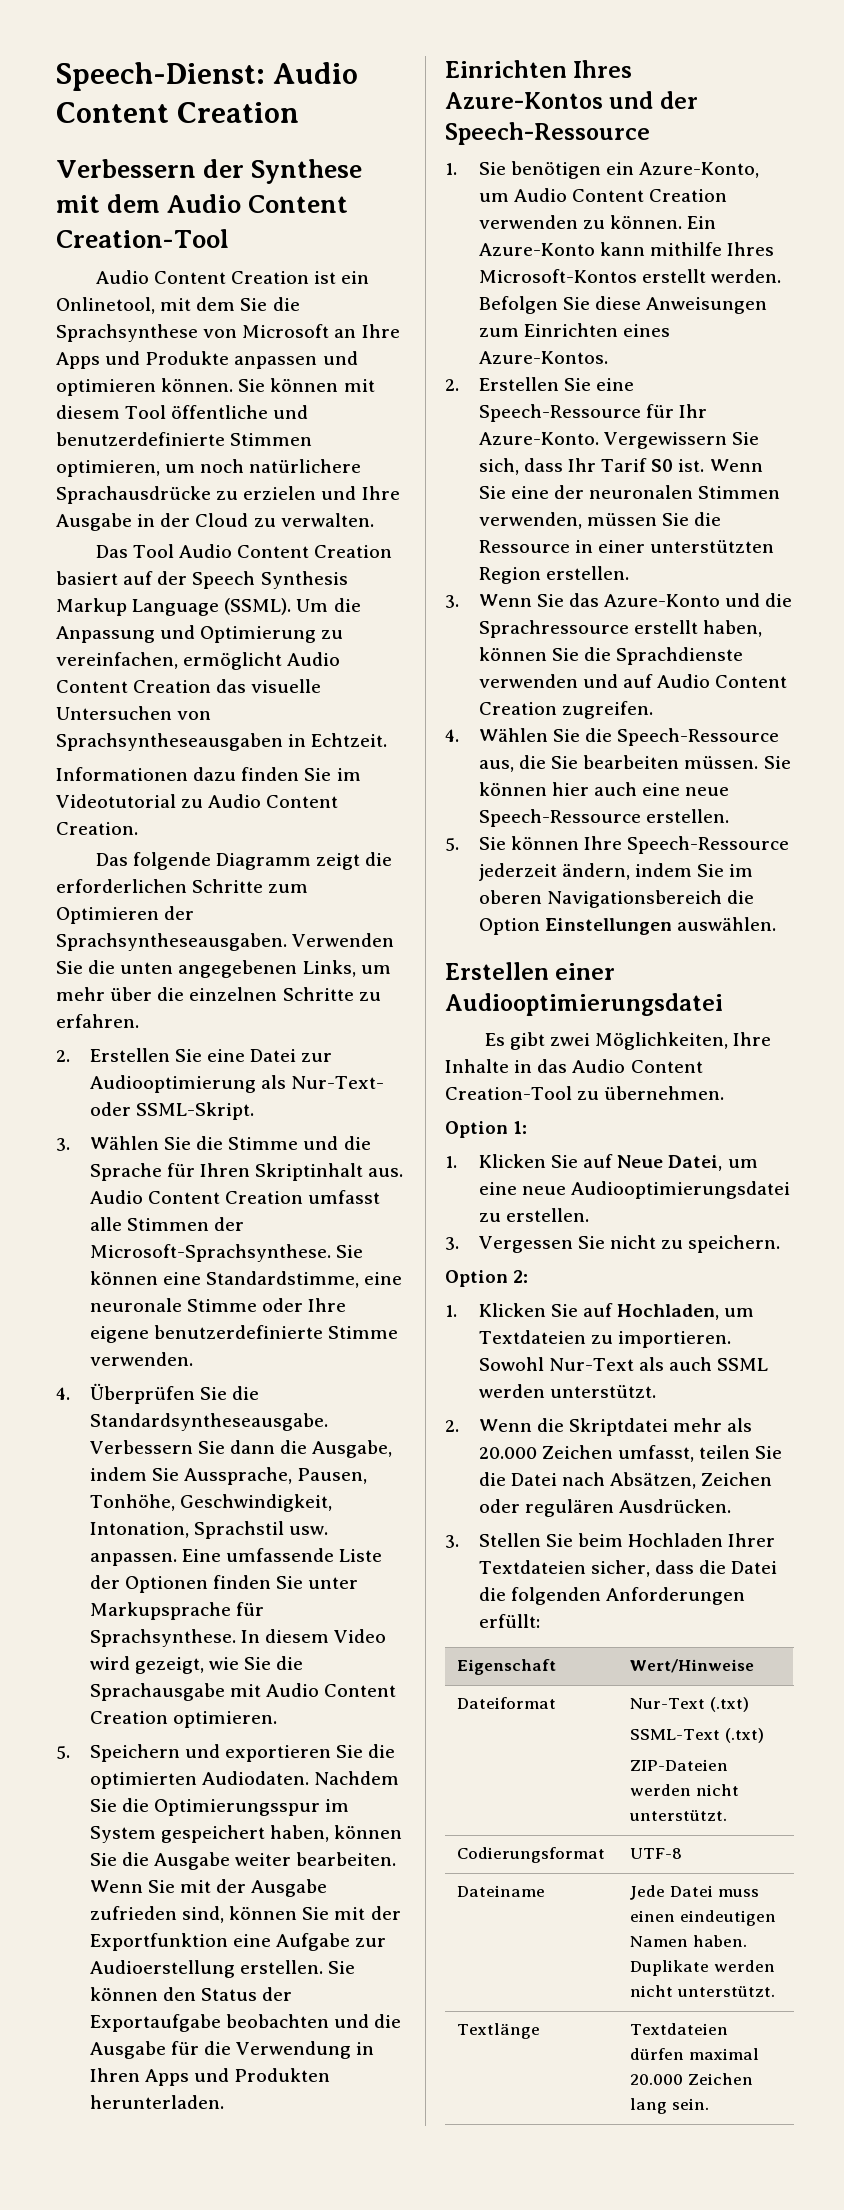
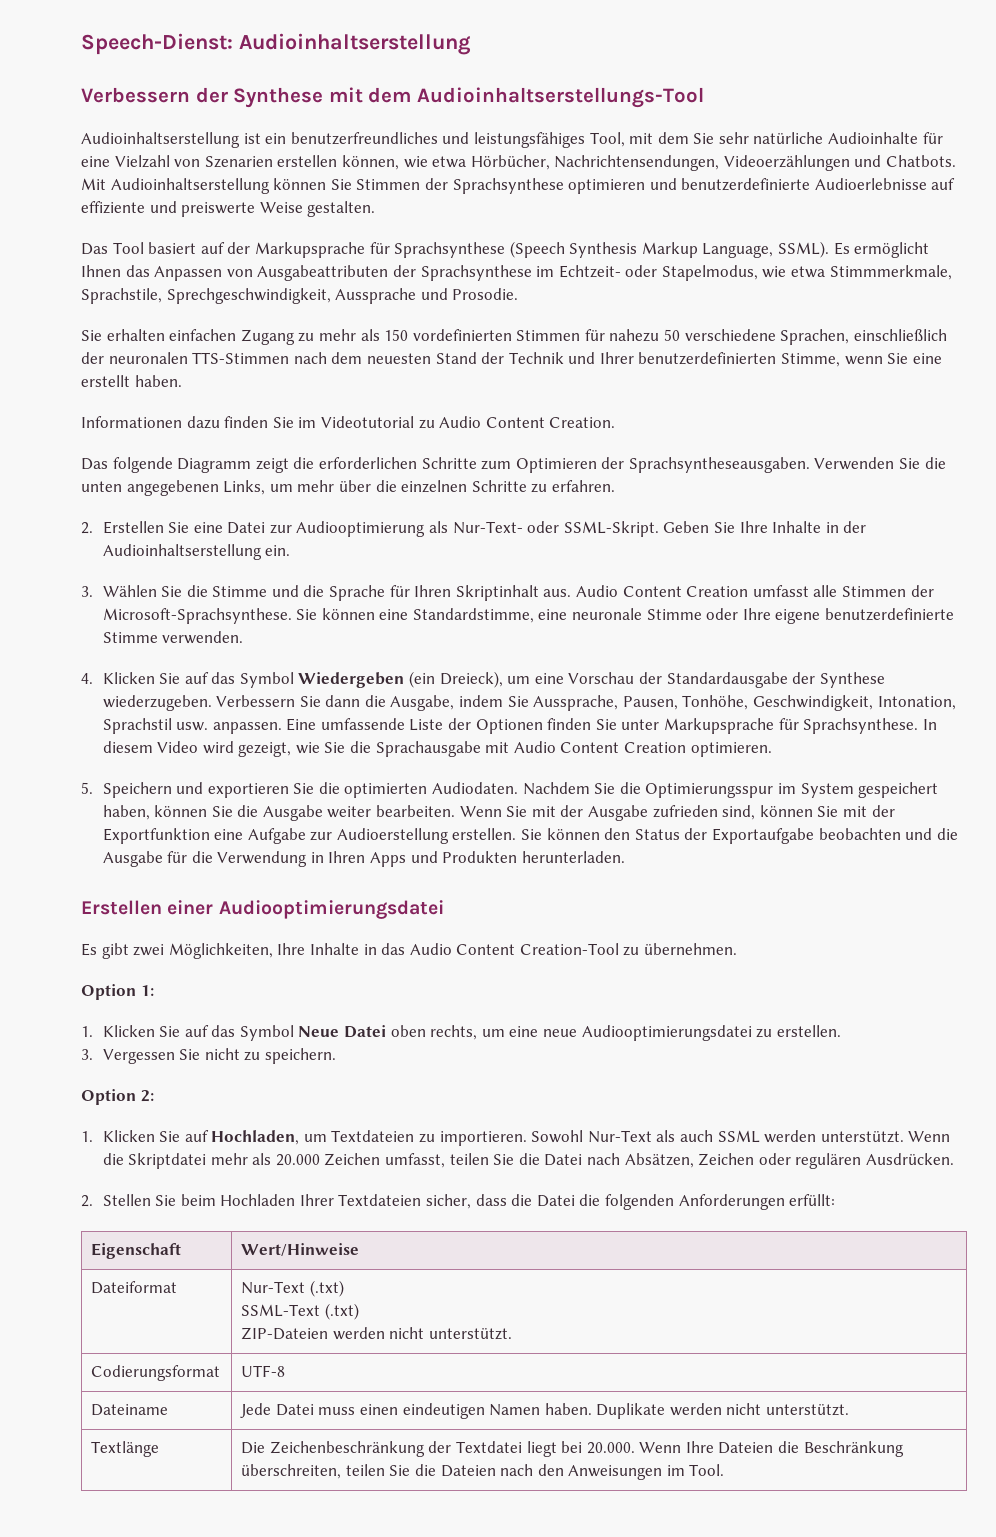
- Speech-Dienst: Audio Content Creation
+ Speech-Dienst: Audioinhaltserstellung
- Verbessern der Synthese mit dem Audio Content Creation-Tool
- Audio Content Creation ist ein Onlinetool, mit dem Sie die Sprachsynthese von Microsoft an Ihre Apps und Produkte anpassen und optimieren können. Sie können mit diesem Tool öffentliche und benutzerdefinierte Stimmen optimieren, um noch natürlichere Sprachausdrücke zu erzielen und Ihre Ausgabe in der Cloud zu verwalten.
- Das Tool Audio Content Creation basiert auf der Speech Synthesis Markup Language (SSML). Um die Anpassung und Optimierung zu vereinfachen, ermöglicht Audio Content Creation das visuelle Untersuchen von Sprachsyntheseausgaben in Echtzeit.
+ Verbessern der Synthese mit dem Audioinhaltserstellungs-Tool
+ Audioinhaltserstellung ist ein benutzerfreundliches und leistungsfähiges Tool, mit dem Sie sehr natürliche Audioinhalte für eine Vielzahl von Szenarien erstellen können, wie etwa Hörbücher, Nachrichtensendungen, Videoerzählungen und Chatbots. Mit Audioinhaltserstellung können Sie Stimmen der Sprachsynthese optimieren und benutzerdefinierte Audioerlebnisse auf effiziente und preiswerte Weise gestalten.
+ Das Tool basiert auf der Markupsprache für Sprachsynthese (Speech Synthesis Markup Language, SSML). Es ermöglicht Ihnen das Anpassen von Ausgabeattributen der Sprachsynthese im Echtzeit- oder Stapelmodus, wie etwa Stimmmerkmale, Sprachstile, Sprechgeschwindigkeit, Aussprache und Prosodie.
+ Sie erhalten einfachen Zugang zu mehr als 150 vordefinierten Stimmen für nahezu 50 verschiedene Sprachen, einschließlich der neuronalen TTS-Stimmen nach dem neuesten Stand der Technik und Ihrer benutzerdefinierten Stimme, wenn Sie eine erstellt haben.
+ Geben Sie Ihre Inhalte in der Audioinhaltserstellung ein.
- 4. Überprüfen Sie die Standardsyntheseausgabe.
+ 4. Klicken Sie auf das Symbol Wiedergeben (ein Dreieck), um eine Vorschau der Standardausgabe der Synthese wiederzugeben.
- Einrichten Ihres Azure-Kontos und der Speech-Ressource
- 1. Sie benötigen ein Azure-Konto, um Audio Content Creation verwenden zu können. Ein Azure-Konto kann mithilfe Ihres Microsoft-Kontos erstellt werden. Befolgen Sie diese Anweisungen zum Einrichten eines Azure-Kontos.
- 2. Erstellen Sie eine Speech-Ressource für Ihr Azure-Konto. Vergewissern Sie sich, dass Ihr Tarif S0 ist. Wenn Sie eine der neuronalen Stimmen verwenden, müssen Sie die Ressource in einer unterstützten Region erstellen.
- 3. Wenn Sie das Azure-Konto und die Sprachressource erstellt haben, können Sie die Sprachdienste verwenden und auf Audio Content Creation zugreifen.
- 4. Wählen Sie die Speech-Ressource aus, die Sie bearbeiten müssen. Sie können hier auch eine neue Speech-Ressource erstellen.
- 5. Sie können Ihre Speech-Ressource jederzeit ändern, indem Sie im oberen Navigationsbereich die Option Einstellungen auswählen.
- 1. Klicken Sie auf Neue Datei, um eine neue Audiooptimierungsdatei zu erstellen.
+ 1. Klicken Sie auf das Symbol Neue Datei oben rechts, um eine neue Audiooptimierungsdatei zu erstellen.
- Sowohl Nur-Text als auch SSML werden unterstützt.
- 2. Wenn die Skriptdatei mehr als 20.000 Zeichen umfasst, teilen Sie die Datei nach Absätzen, Zeichen oder regulären Ausdrücken.
+ Sowohl Nur-Text als auch SSML werden unterstützt. Wenn die Skriptdatei mehr als 20.000 Zeichen umfasst, teilen Sie die Datei nach Absätzen, Zeichen oder regulären Ausdrücken.
- 3. Stellen Sie beim Hochladen Ihrer Textdateien sicher, dass die Datei die folgenden Anforderungen erfüllt:
+ 2. Stellen Sie beim Hochladen Ihrer Textdateien sicher, dass die Datei die folgenden Anforderungen erfüllt:
- Textlänge | Textdateien dürfen maximal 20.000 Zeichen lang sein.
+ Textlänge | Die Zeichenbeschränkung der Textdatei liegt bei 20.000. Wenn Ihre Dateien die Beschränkung überschreiten, teilen Sie die Dateien nach den Anweisungen im Tool.

